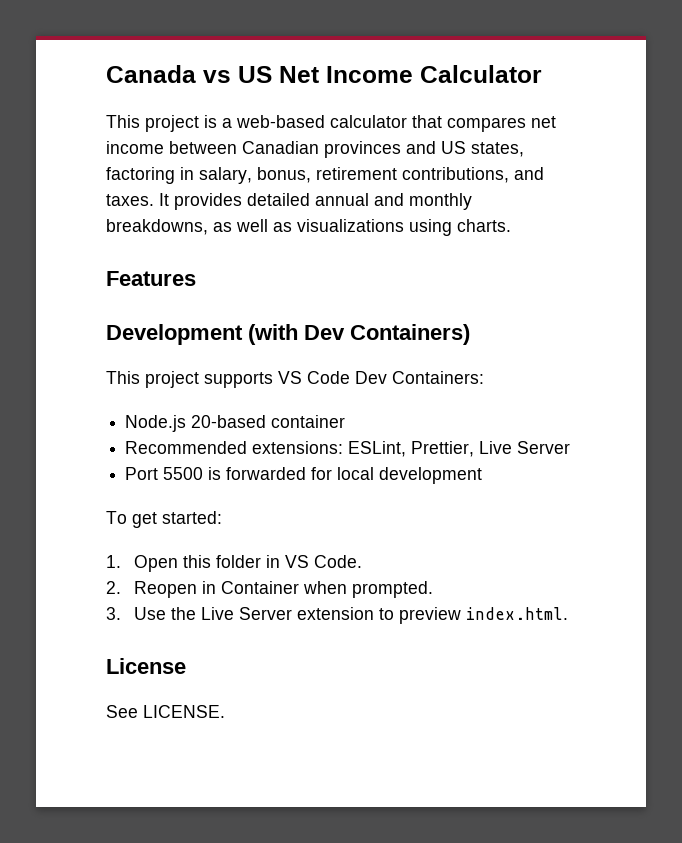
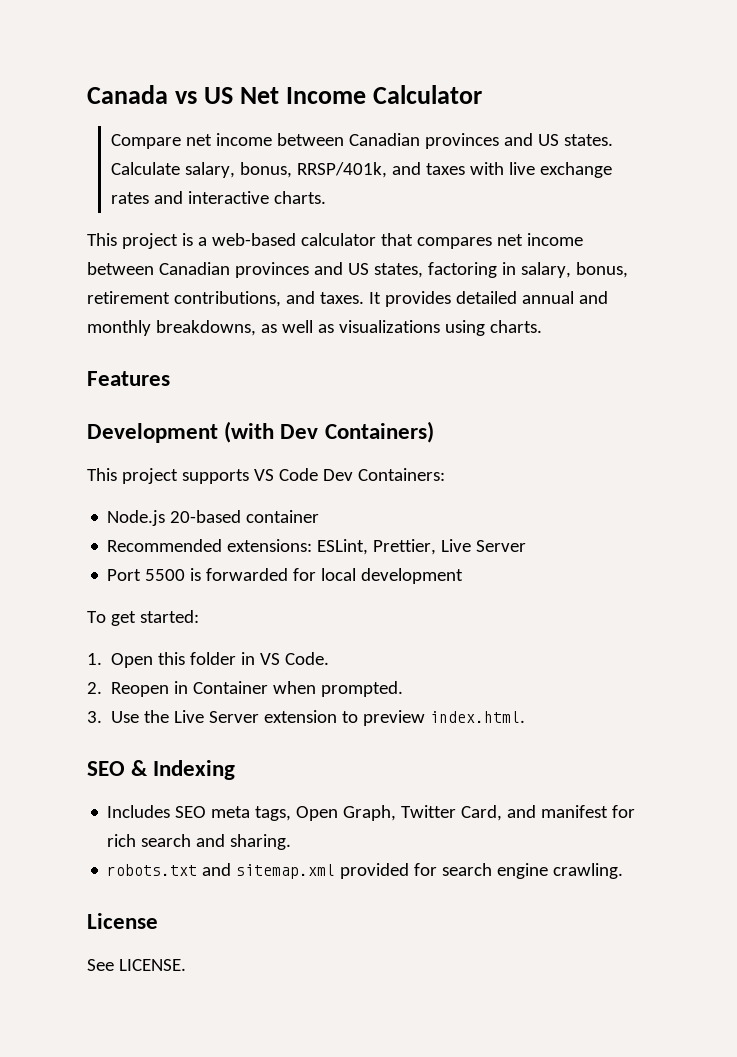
+ Compare net income between Canadian provinces and US states. Calculate salary, bonus, RRSP/401k, and taxes with live exchange rates and interactive charts.
+ SEO & Indexing
+ Includes SEO meta tags, Open Graph, Twitter Card, and manifest for rich search and sharing.
+ robots.txt and sitemap.xml provided for search engine crawling.

